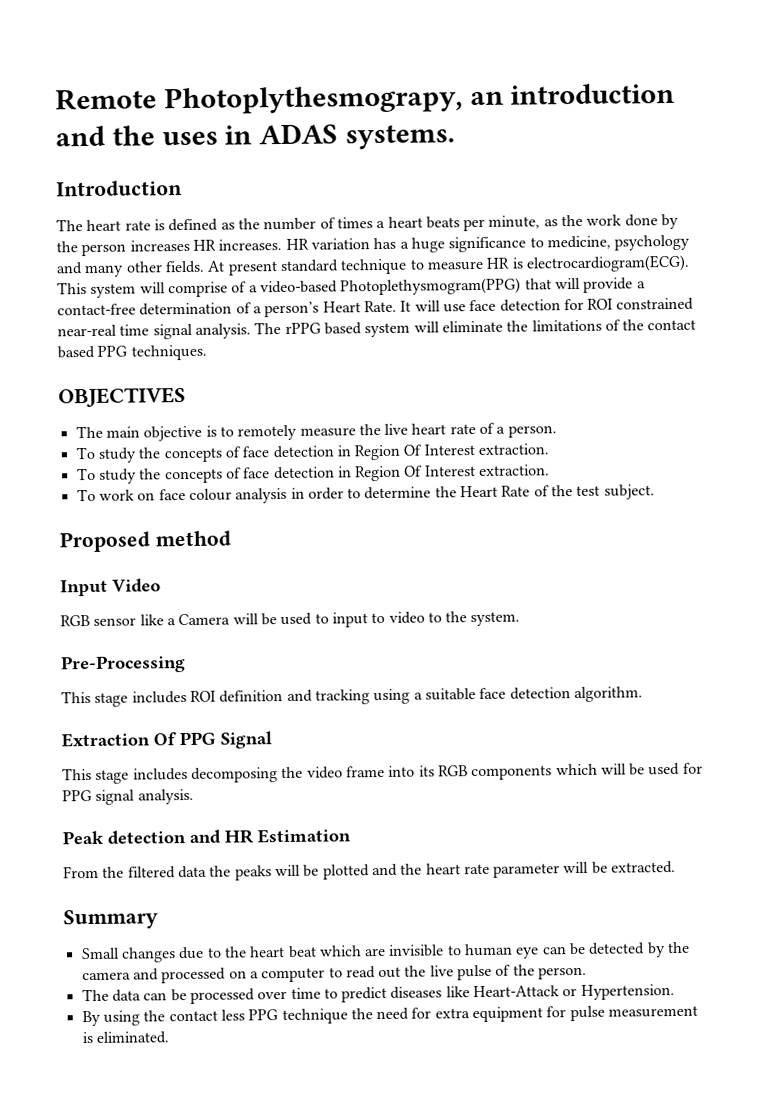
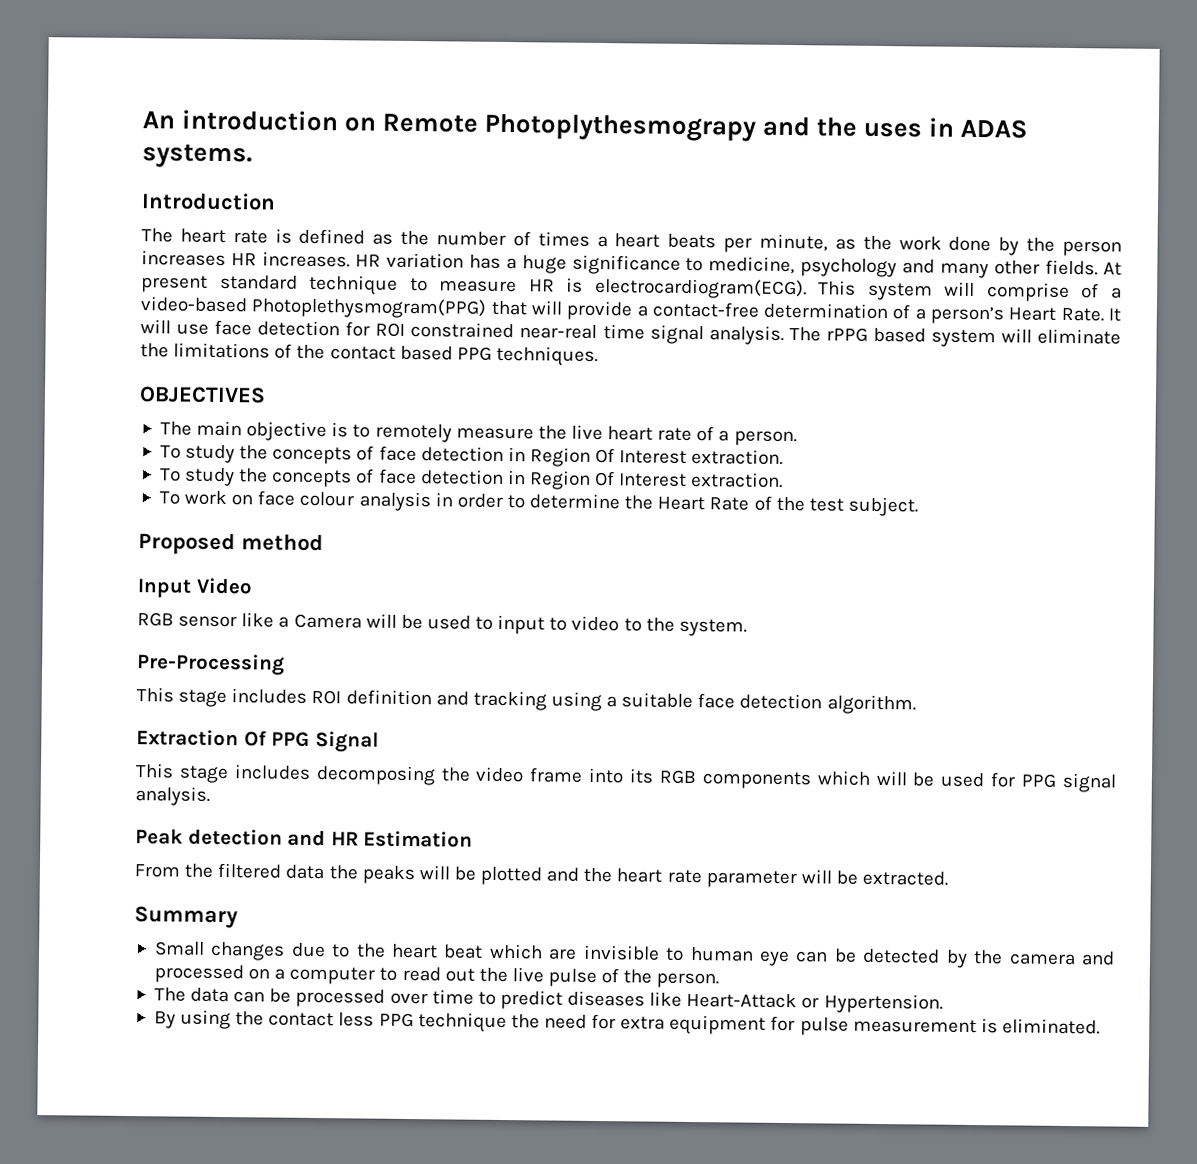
- Remote Photoplythesmograpy, an introduction and the uses in ADAS systems.
+ An introduction on Remote Photoplythesmograpy and the uses in ADAS systems.

